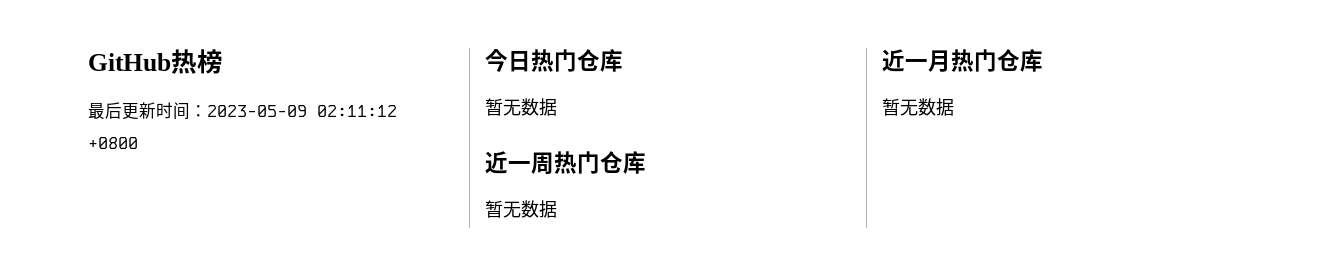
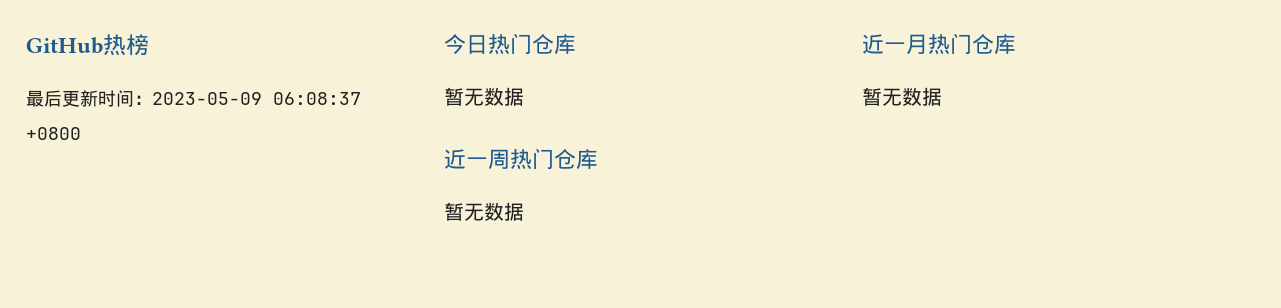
- 最后更新时间：2023-05-09 02:11:12 +0800
+ 最后更新时间：2023-05-09 06:08:37 +0800

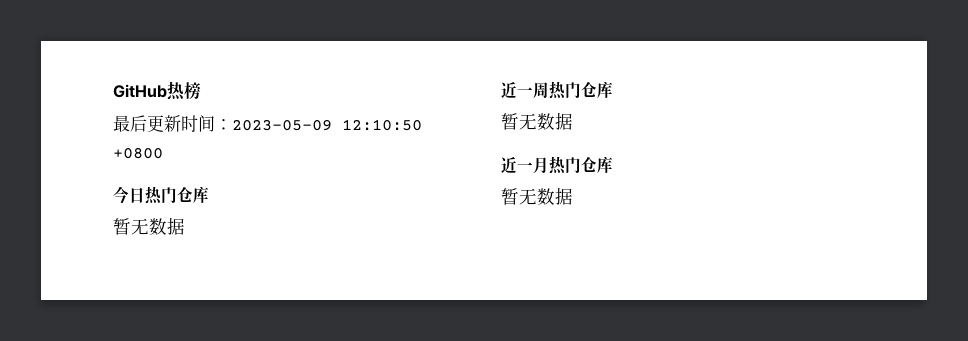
- 最后更新时间：2023-05-09 06:08:37 +0800
+ 最后更新时间：2023-05-09 12:10:50 +0800

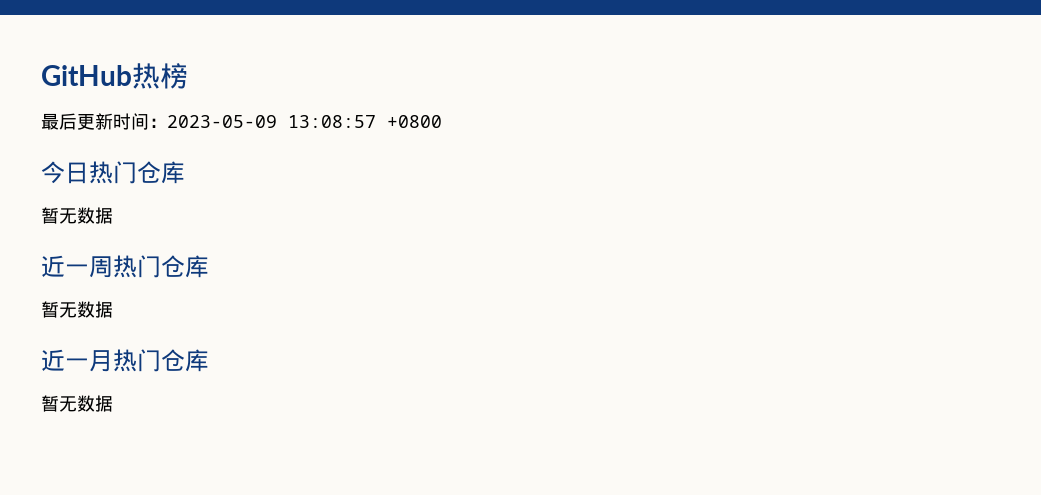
- 最后更新时间：2023-05-09 12:10:50 +0800
+ 最后更新时间：2023-05-09 13:08:57 +0800

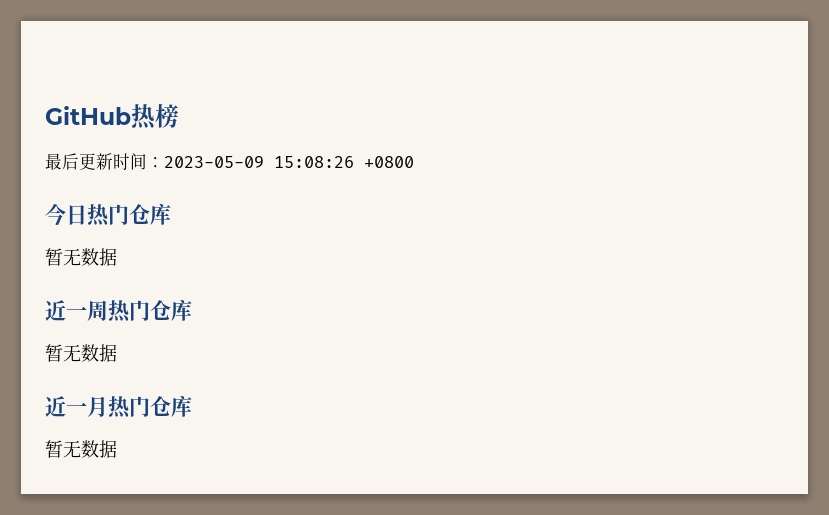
- 最后更新时间：2023-05-09 13:08:57 +0800
+ 最后更新时间：2023-05-09 15:08:26 +0800

